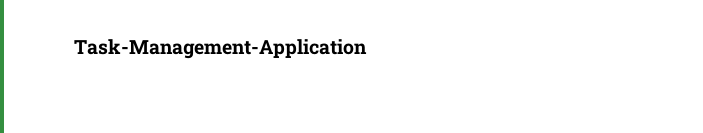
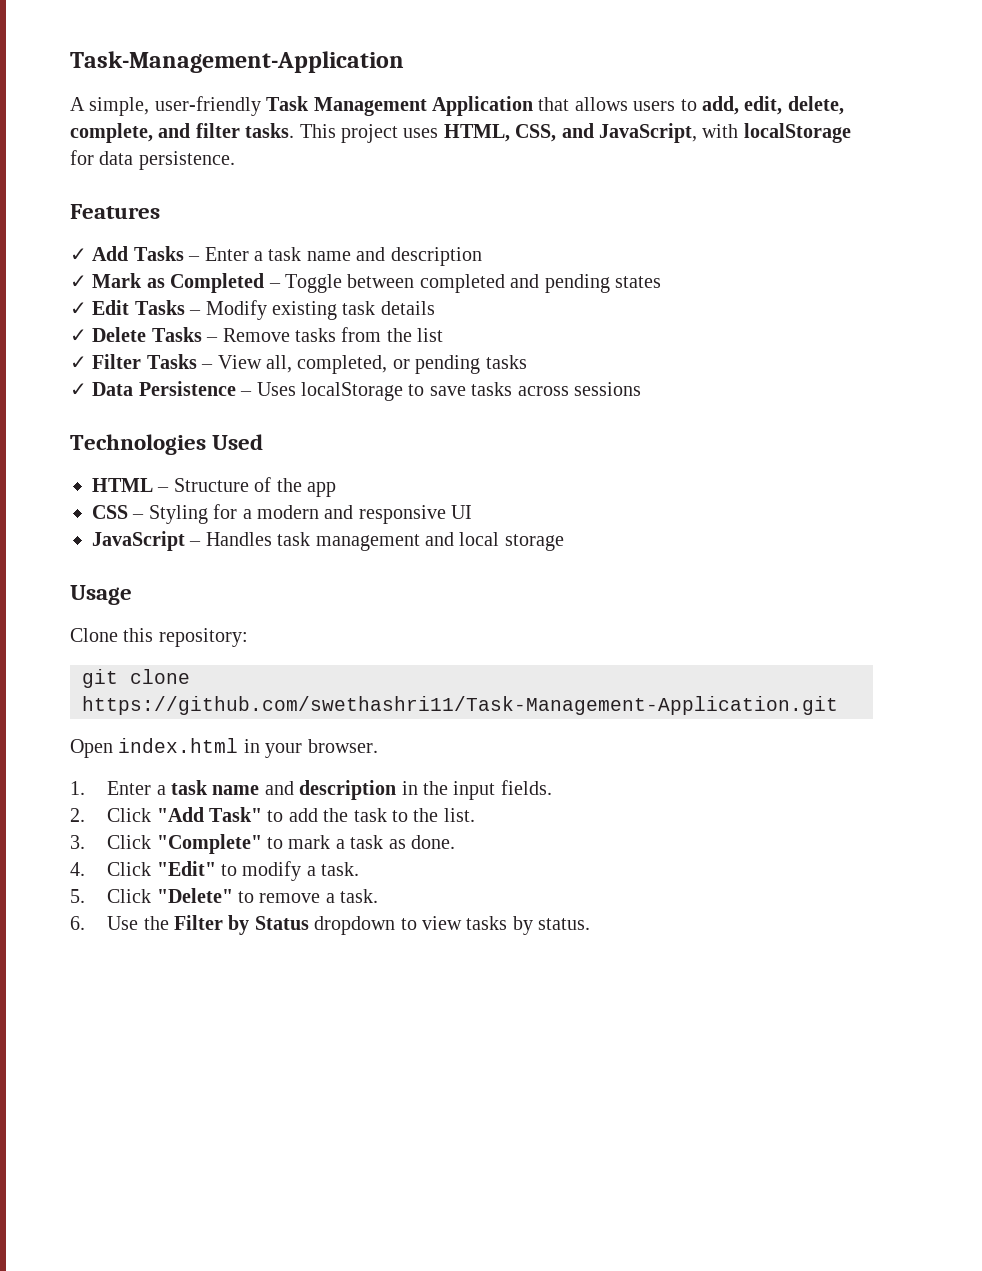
+ A simple, user-friendly Task Management Application that allows users to add, edit, delete, complete, and filter tasks. This project uses HTML, CSS, and JavaScript, with localStorage for data persistence.
+ Features
+ ✓ Add Tasks – Enter a task name and description
+ ✓ Mark as Completed – Toggle between completed and pending states
+ ✓ Edit Tasks – Modify existing task details
+ ✓ Delete Tasks – Remove tasks from the list
+ ✓ Filter Tasks – View all, completed, or pending tasks
+ ✓ Data Persistence – Uses localStorage to save tasks across sessions
+ Technologies Used
+ HTML – Structure of the app
+ CSS – Styling for a modern and responsive UI
+ JavaScript – Handles task management and local storage
+ Usage
+ Clone this repository:
+ git clone https://github.com/swethashri11/Task-Management-Application.git
+ Open index.html in your browser.
+ 1. Enter a task name and description in the input fields.
+ 2. Click "Add Task" to add the task to the list.
+ 3. Click "Complete" to mark a task as done.
+ 4. Click "Edit" to modify a task.
+ 5. Click "Delete" to remove a task.
+ 6. Use the Filter by Status dropdown to view tasks by status.

